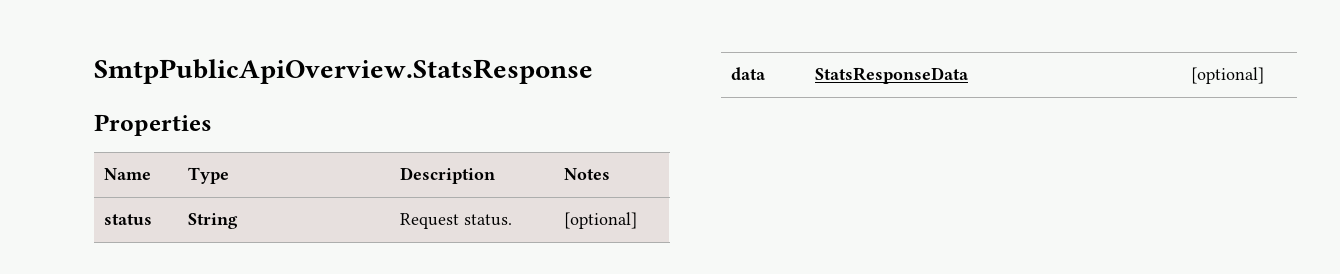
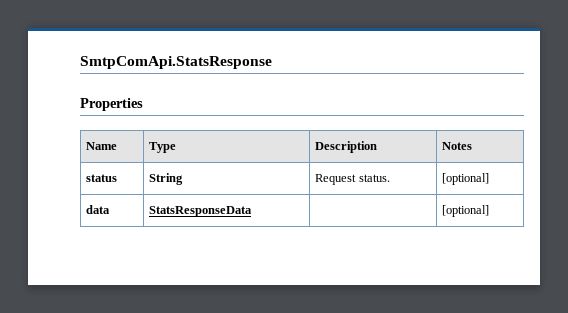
- SmtpPublicApiOverview.StatsResponse
+ SmtpComApi.StatsResponse

